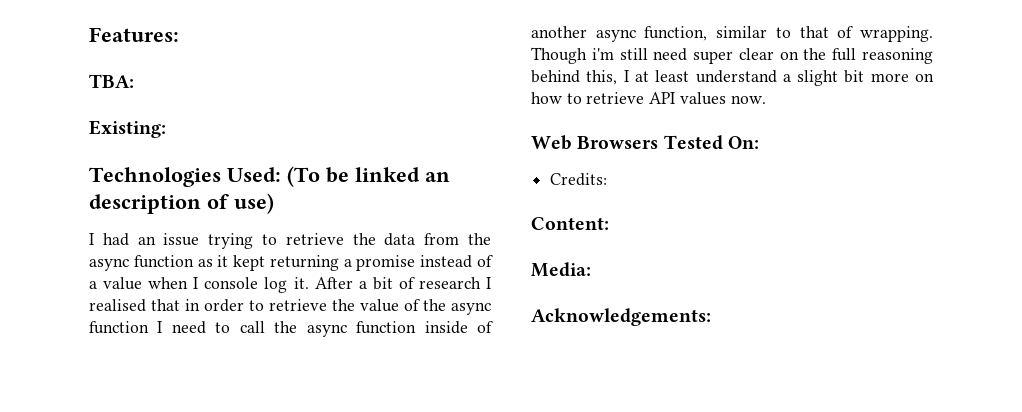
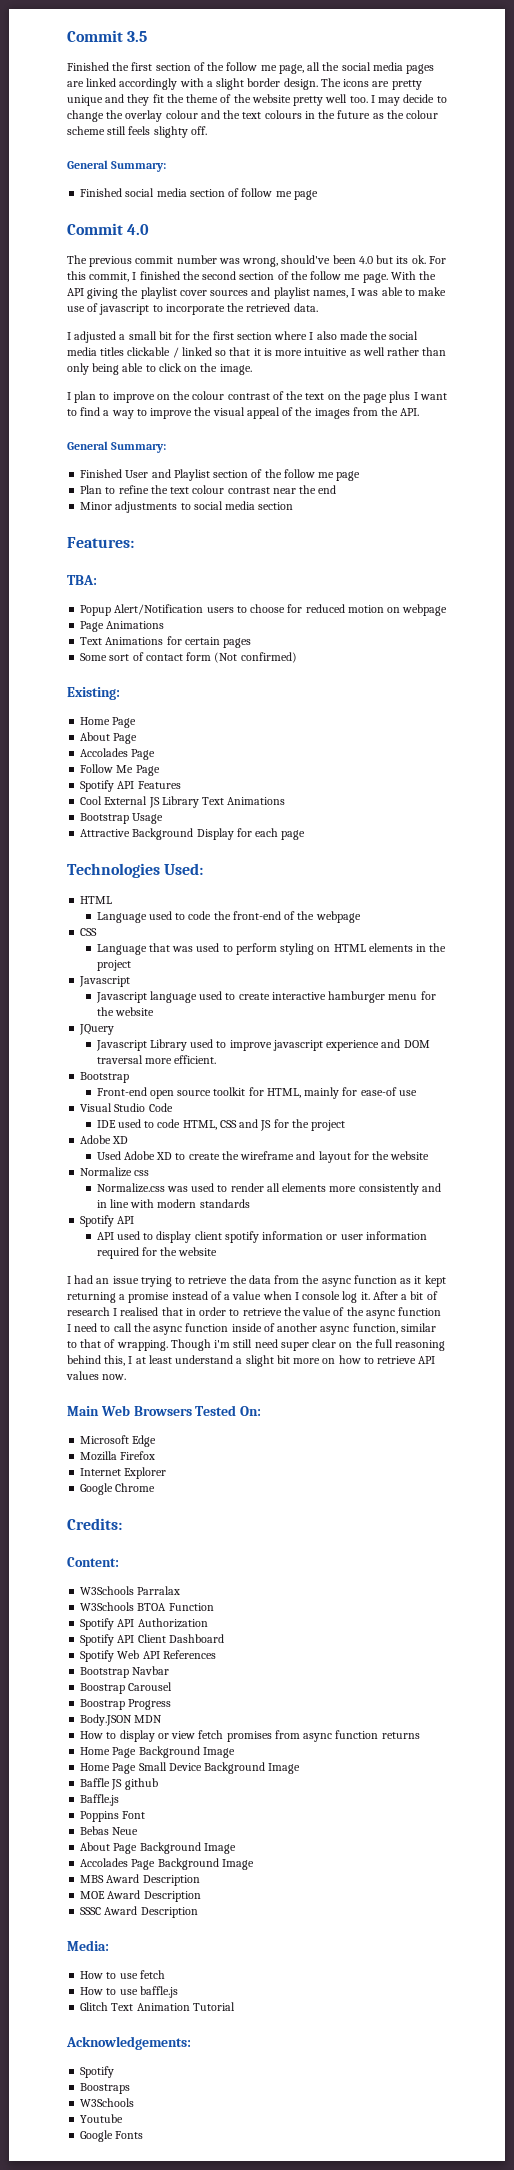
+ Commit 3.5
+ Finished the first section of the follow me page, all the social media pages are linked accordingly with a slight border design. The icons are pretty unique and they fit the theme of the website pretty well too. I may decide to change the overlay colour and the text colours in the future as the colour scheme still feels slighty off.
+ General Summary:
+ Finished social media section of follow me page
+ Commit 4.0
+ The previous commit number was wrong, should've been 4.0 but its ok. For this commit, I finished the second section of the follow me page. With the API giving the playlist cover sources and playlist names, I was able to make use of javascript to incorporate the retrieved data.
+ I adjusted a small bit for the first section where I also made the social media titles clickable / linked so that it is more intuitive as well rather than only being able to click on the image.
+ I plan to improve on the colour contrast of the text on the page plus I want to find a way to improve the visual appeal of the images from the API.
+ General Summary:
+ Finished User and Playlist section of the follow me page
+ Plan to refine the text colour contrast near the end
+ Minor adjustments to social media section
  Features:
  TBA:
+ Popup Alert/Notification users to choose for reduced motion on webpage
+ Page Animations
+ Text Animations for certain pages
+ Some sort of contact form (Not confirmed)
  Existing:
- Technologies Used: (To be linked an description of use)
+ Home Page
+ About Page
+ Accolades Page
+ Follow Me Page
+ Spotify API Features
+ Cool External JS Library Text Animations
+ Bootstrap Usage
+ Attractive Background Display for each page
+ Technologies Used:
+ HTML
+ Language used to code the front-end of the webpage
+ CSS
+ Language that was used to perform styling on HTML elements in the project
+ Javascript
+ Javascript language used to create interactive hamburger menu for the website
+ JQuery
+ Javascript Library used to improve javascript experience and DOM traversal more efficient.
+ Bootstrap
+ Front-end open source toolkit for HTML, mainly for ease-of use
+ Visual Studio Code
+ IDE used to code HTML, CSS and JS for the project
+ Adobe XD
+ Used Adobe XD to create the wireframe and layout for the website
+ Normalize css
+ Normalize.css was used to render all elements more consistently and in line with modern standards
+ Spotify API
+ API used to display client spotify information or user information required for the website
- Web Browsers Tested On:
+ Main Web Browsers Tested On:
+ Microsoft Edge
+ Mozilla Firefox
+ Internet Explorer
+ Google Chrome
  Credits:
  Content:
+ W3Schools Parralax
+ W3Schools BTOA Function
+ Spotify API Authorization
+ Spotify API Client Dashboard
+ Spotify Web API References
+ Bootstrap Navbar
+ Boostrap Carousel
+ Boostrap Progress
+ Body.JSON MDN
+ How to display or view fetch promises from async function returns
+ Home Page Background Image
+ Home Page Small Device Background Image
+ Baffle JS github
+ Baffle.js
+ Poppins Font
+ Bebas Neue
+ About Page Background Image
+ Accolades Page Background Image
+ MBS Award Description
+ MOE Award Description
+ SSSC Award Description
  Media:
+ How to use fetch
+ How to use baffle.js
+ Glitch Text Animation Tutorial
  Acknowledgements:
+ Spotify
+ Boostraps
+ W3Schools
+ Youtube
+ Google Fonts

